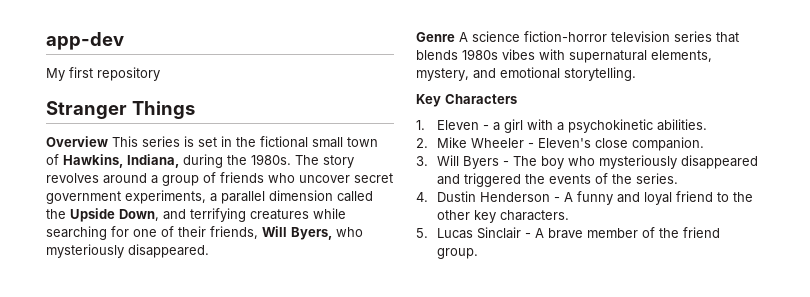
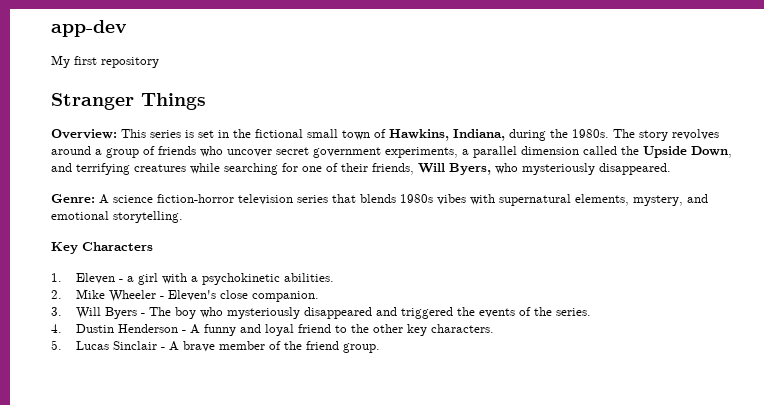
- Overview This series is set in the fictional small town of Hawkins, Indiana, during the 1980s.
+ Overview: This series is set in the fictional small town of Hawkins, Indiana, during the 1980s.
- Genre A science fiction-horror television series that blends 1980s vibes with supernatural elements, mystery, and emotional storytelling.
+ Genre: A science fiction-horror television series that blends 1980s vibes with supernatural elements, mystery, and emotional storytelling.

